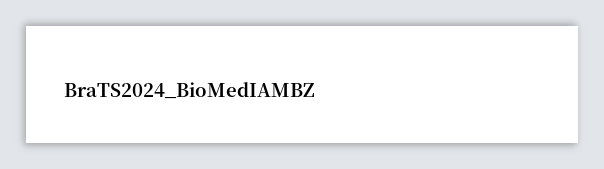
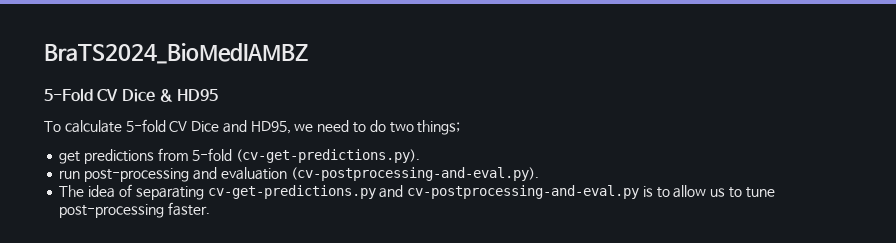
+ 5-Fold CV Dice & HD95
+ To calculate 5-fold CV Dice and HD95, we need to do two things;
+ get predictions from 5-fold (cv-get-predictions.py).
+ run post-processing and evaluation (cv-postprocessing-and-eval.py).
+ The idea of separating cv-get-predictions.py and cv-postprocessing-and-eval.py is to allow us to tune post-processing faster.

